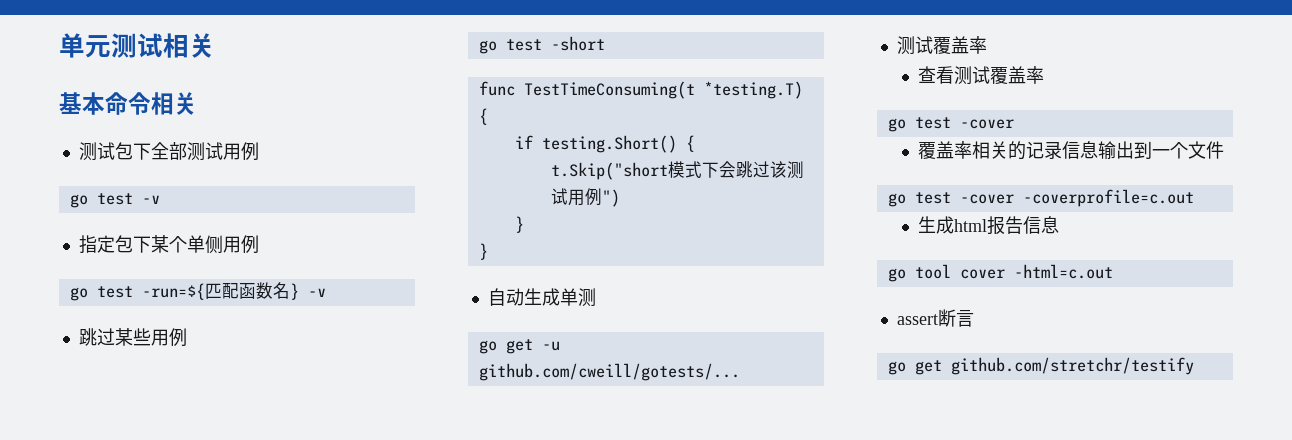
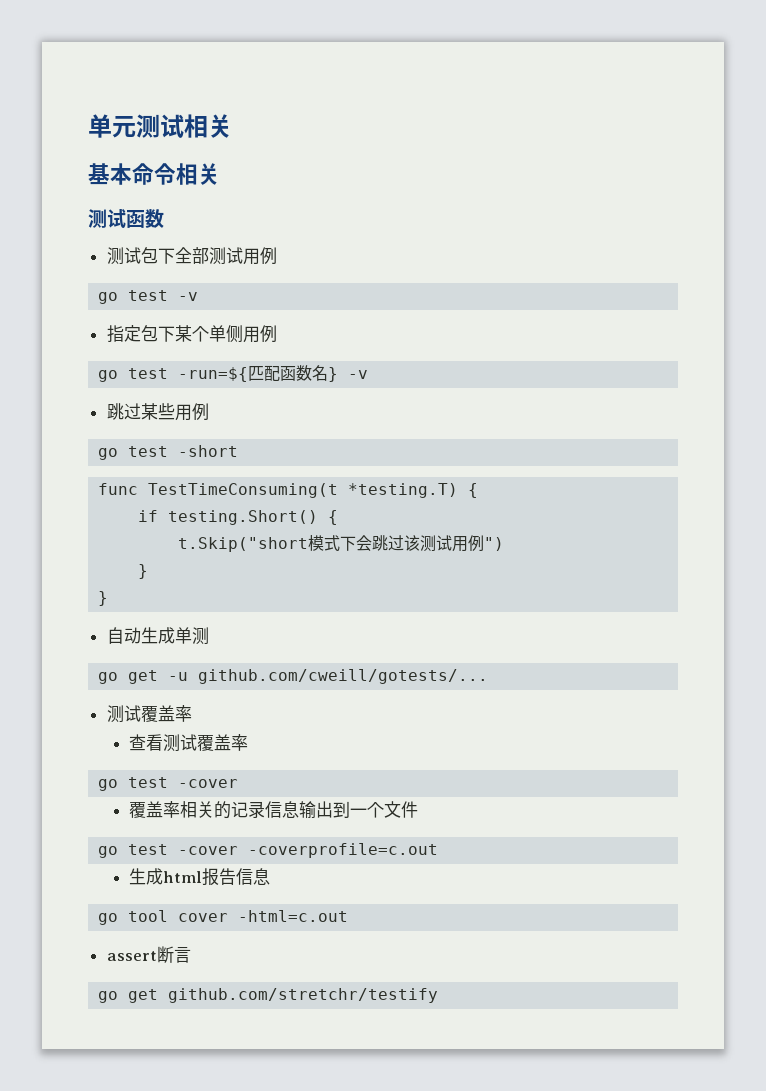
+ 测试函数

